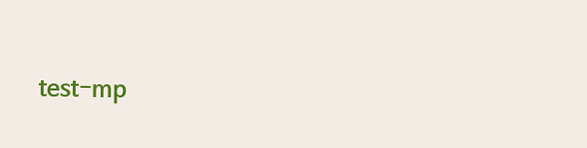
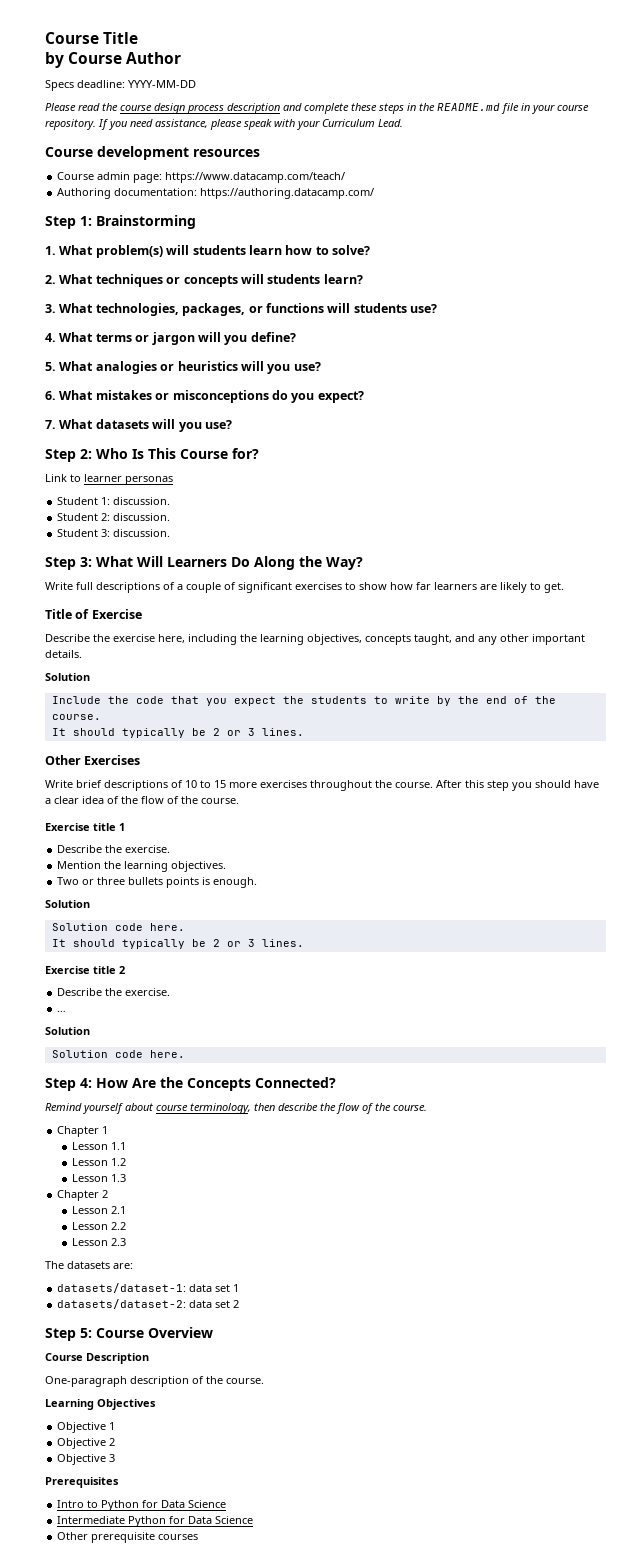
- test-mp
+ Course Title
+ by Course Author
+ Specs deadline: YYYY-MM-DD
+ Please read the course design process description and complete these steps in the README.md file in your course repository. If you need assistance, please speak with your Curriculum Lead.
+ Course development resources
+ Course admin page: https://www.datacamp.com/teach/
+ Authoring documentation: https://authoring.datacamp.com/
+ Step 1: Brainstorming
+ 1. What problem(s) will students learn how to solve?
+ 2. What techniques or concepts will students learn?
+ 3. What technologies, packages, or functions will students use?
+ 4. What terms or jargon will you define?
+ 5. What analogies or heuristics will you use?
+ 6. What mistakes or misconceptions do you expect?
+ 7. What datasets will you use?
+ Step 2: Who Is This Course for?
+ Link to learner personas
+ Student 1: discussion.
+ Student 2: discussion.
+ Student 3: discussion.
+ Step 3: What Will Learners Do Along the Way?
+ Write full descriptions of a couple of significant exercises to show how far learners are likely to get.
+ Title of Exercise
+ Describe the exercise here, including the learning objectives, concepts taught, and any other important details.
+ Solution
+ Include the code that you expect the students to write by the end of the course.
+ It should typically be 2 or 3 lines.
+ Other Exercises
+ Write brief descriptions of 10 to 15 more exercises throughout the course. After this step you should have a clear idea of the flow of the course.
+ Exercise title 1
+ Describe the exercise.
+ Mention the learning objectives.
+ Two or three bullets points is enough.
+ Solution
+ Solution code here.
+ It should typically be 2 or 3 lines.
+ Exercise title 2
+ Describe the exercise.
+ …
+ Solution
+ Solution code here.
+ Step 4: How Are the Concepts Connected?
+ Remind yourself about course terminology, then describe the flow of the course.
+ Chapter 1
+ Lesson 1.1
+ Lesson 1.2
+ Lesson 1.3
+ Chapter 2
+ Lesson 2.1
+ Lesson 2.2
+ Lesson 2.3
+ The datasets are:
+ datasets/dataset-1: data set 1
+ datasets/dataset-2: data set 2
+ Step 5: Course Overview
+ Course Description
+ One-paragraph description of the course.
+ Learning Objectives
+ Objective 1
+ Objective 2
+ Objective 3
+ Prerequisites
+ Intro to Python for Data Science
+ Intermediate Python for Data Science
+ Other prerequisite courses

